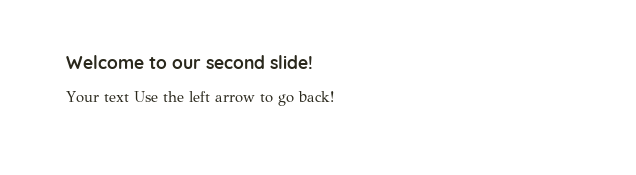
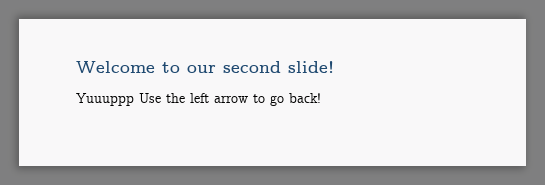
- Your text Use the left arrow to go back!
+ Yuuuppp Use the left arrow to go back!

